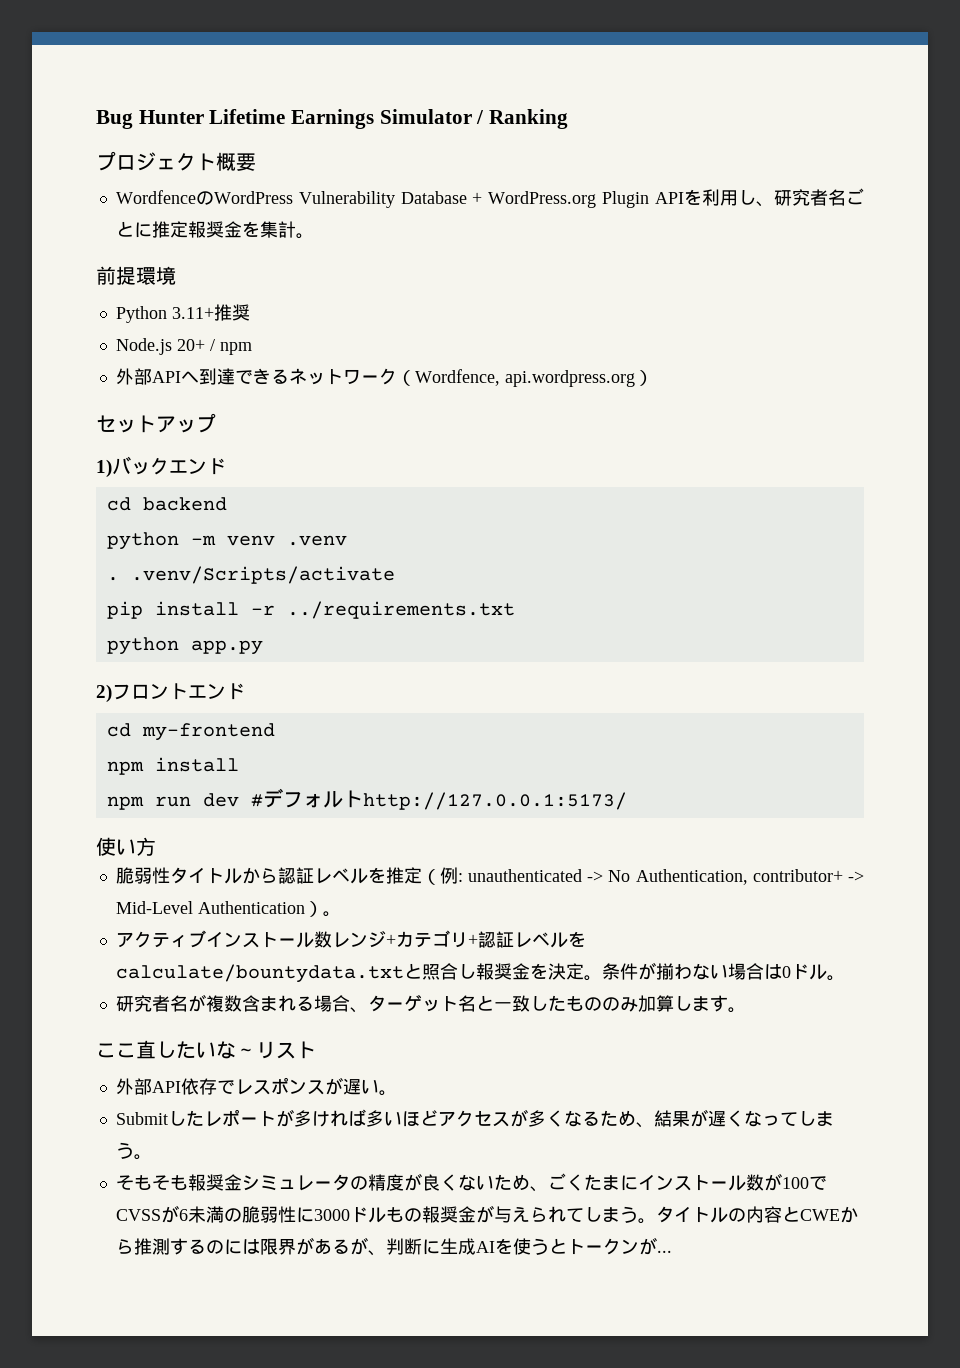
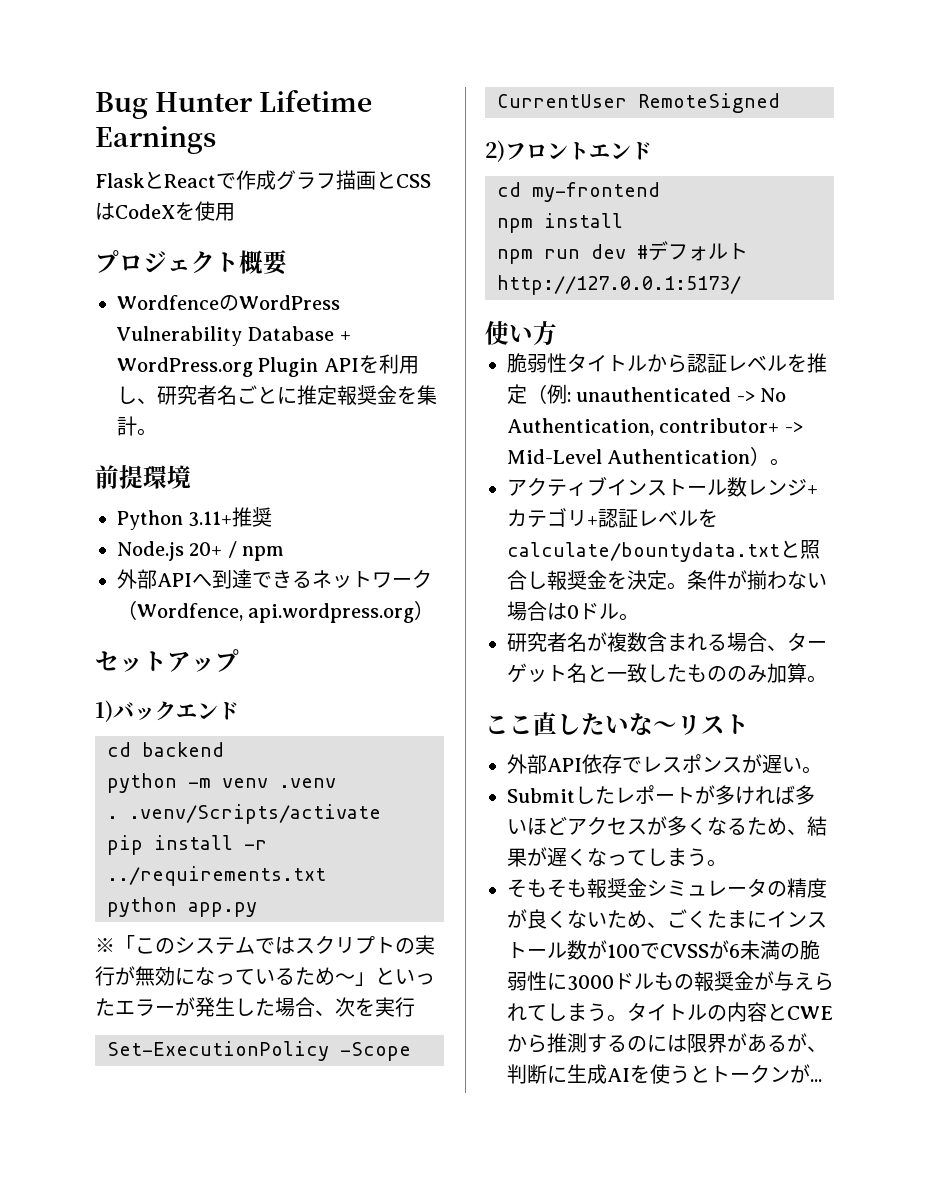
- Bug Hunter Lifetime Earnings Simulator / Ranking
+ Bug Hunter Lifetime Earnings
+ FlaskとReactで作成グラフ描画とCSSはCodeXを使用
+ ※「このシステムではスクリプトの実行が無効になっているため～」といったエラーが発生した場合、次を実行
+ Set-ExecutionPolicy -Scope CurrentUser RemoteSigned
- 研究者名が複数含まれる場合、ターゲット名と一致したもののみ加算します。
+ 研究者名が複数含まれる場合、ターゲット名と一致したもののみ加算。

